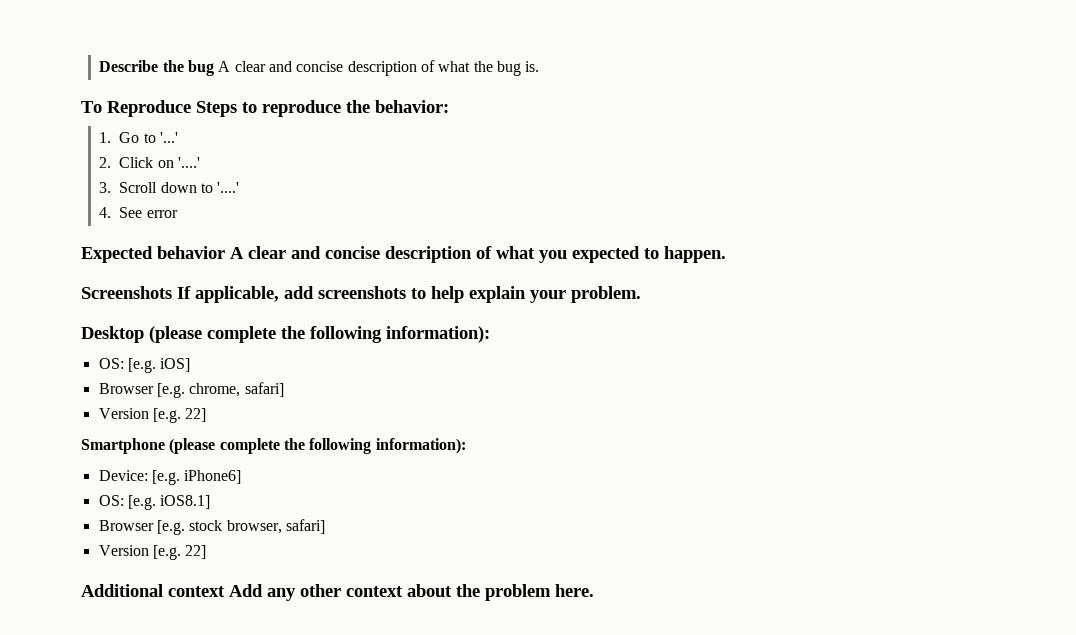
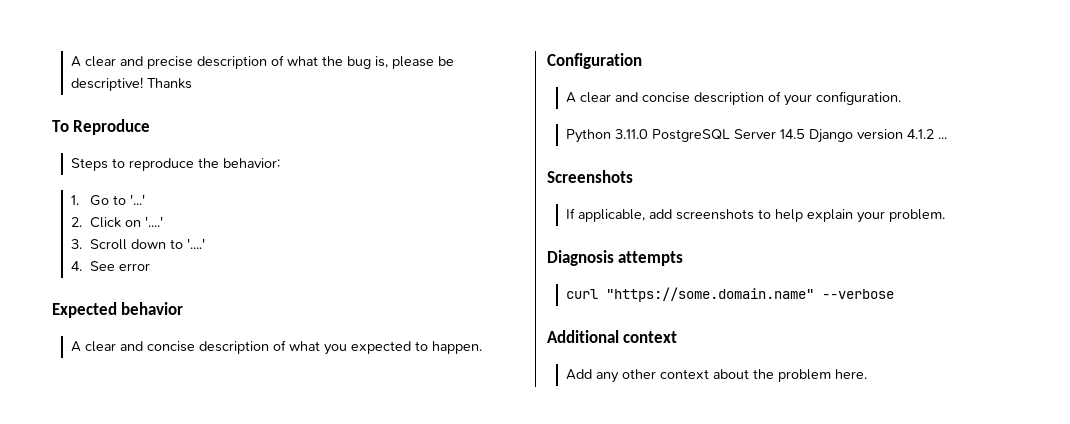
- Describe the bug A clear and concise description of what the bug is.
+ A clear and precise description of what the bug is, please be descriptive! Thanks
- To Reproduce Steps to reproduce the behavior:
+ To Reproduce
+ Steps to reproduce the behavior:
- Expected behavior A clear and concise description of what you expected to happen.
+ Expected behavior
+ A clear and concise description of what you expected to happen.
+ Configuration
+ A clear and concise description of your configuration.
+ Python 3.11.0 PostgreSQL Server 14.5 Django version 4.1.2 ...
- Screenshots If applicable, add screenshots to help explain your problem.
+ Screenshots
+ If applicable, add screenshots to help explain your problem.
- Desktop (please complete the following information):
- OS: [e.g. iOS]
- Browser [e.g. chrome, safari]
- Version [e.g. 22]
- Smartphone (please complete the following information):
- Device: [e.g. iPhone6]
- OS: [e.g. iOS8.1]
- Browser [e.g. stock browser, safari]
- Version [e.g. 22]
+ Diagnosis attempts
+ curl "https://some.domain.name" --verbose
- Additional context Add any other context about the problem here.
+ Additional context
+ Add any other context about the problem here.

